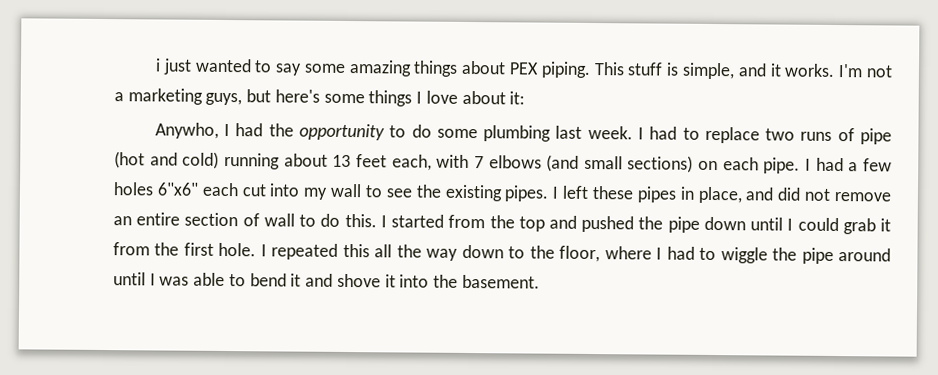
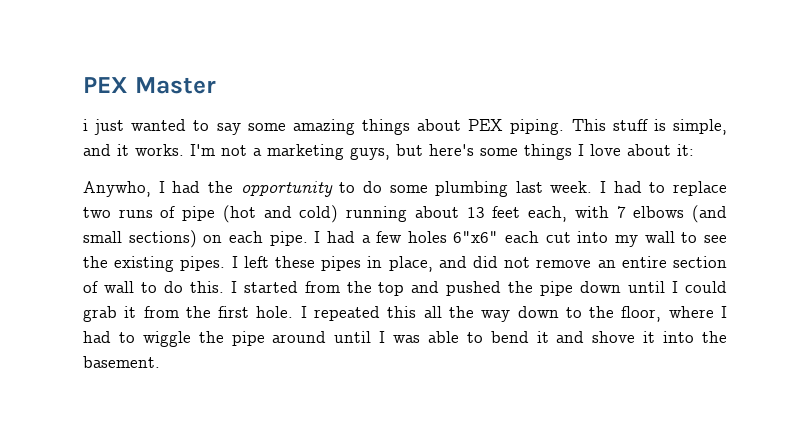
+ PEX Master

